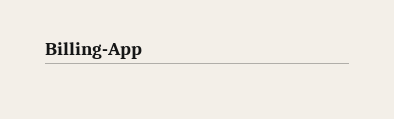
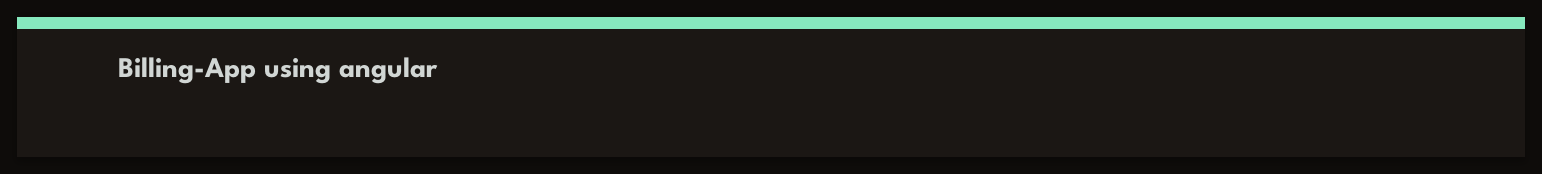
- Billing-App
+ Billing-App using angular

